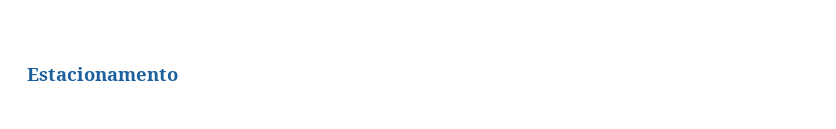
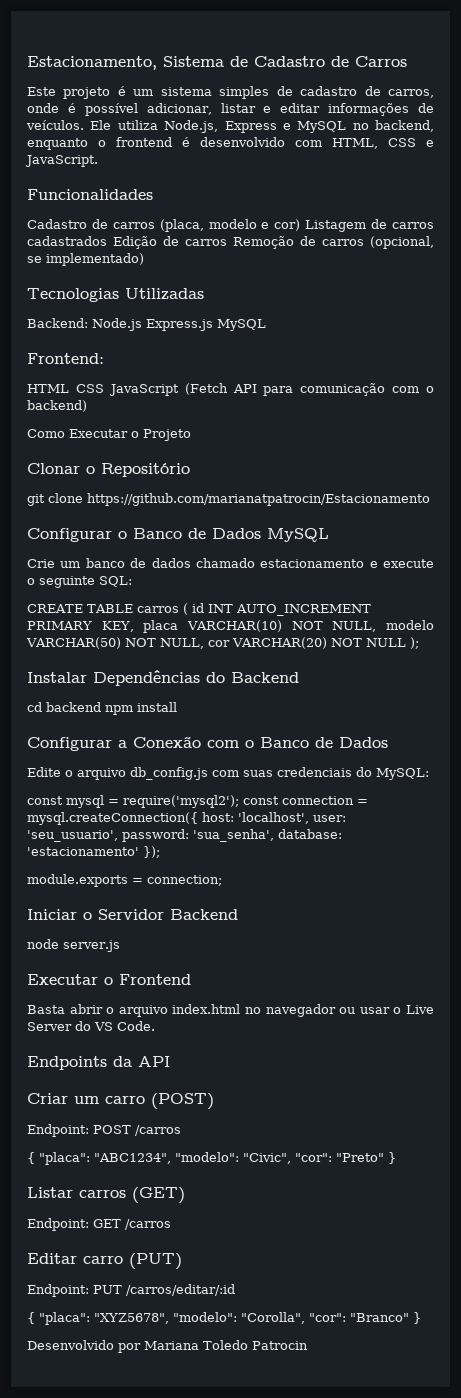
- Estacionamento
+ Estacionamento, Sistema de Cadastro de Carros
+ Este projeto é um sistema simples de cadastro de carros, onde é possível adicionar, listar e editar informações de veículos. Ele utiliza Node.js, Express e MySQL no backend, enquanto o frontend é desenvolvido com HTML, CSS e JavaScript.
+ Funcionalidades
+ Cadastro de carros (placa, modelo e cor) Listagem de carros cadastrados Edição de carros Remoção de carros (opcional, se implementado)
+ Tecnologias Utilizadas
+ Backend: Node.js Express.js MySQL
+ Frontend:
+ HTML CSS JavaScript (Fetch API para comunicação com o backend)
+ Como Executar o Projeto
+ Clonar o Repositório
+ git clone https://github.com/marianatpatrocin/Estacionamento
+ Configurar o Banco de Dados MySQL
+ Crie um banco de dados chamado estacionamento e execute o seguinte SQL:
+ CREATE TABLE carros ( id INT AUTO_INCREMENT PRIMARY KEY, placa VARCHAR(10) NOT NULL, modelo VARCHAR(50) NOT NULL, cor VARCHAR(20) NOT NULL );
+ Instalar Dependências do Backend
+ cd backend npm install
+ Configurar a Conexão com o Banco de Dados
+ Edite o arquivo db_config.js com suas credenciais do MySQL:
+ const mysql = require('mysql2'); const connection = mysql.createConnection({ host: 'localhost', user: 'seu_usuario', password: 'sua_senha', database: 'estacionamento' });
+ module.exports = connection;
+ Iniciar o Servidor Backend
+ node server.js
+ Executar o Frontend
+ Basta abrir o arquivo index.html no navegador ou usar o Live Server do VS Code.
+ Endpoints da API
+ Criar um carro (POST)
+ Endpoint: POST /carros
+ { "placa": "ABC1234", "modelo": "Civic", "cor": "Preto" }
+ Listar carros (GET)
+ Endpoint: GET /carros
+ Editar carro (PUT)
+ Endpoint: PUT /carros/editar/:id
+ { "placa": "XYZ5678", "modelo": "Corolla", "cor": "Branco" }
+ Desenvolvido por Mariana Toledo Patrocin

